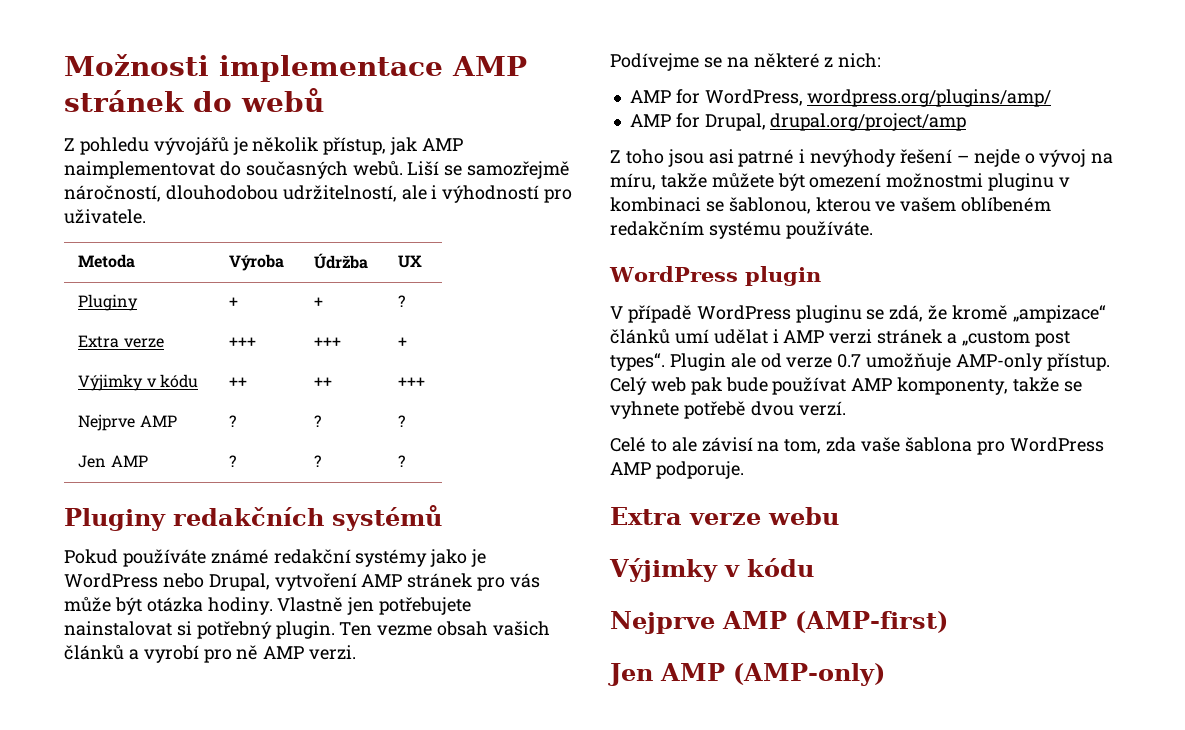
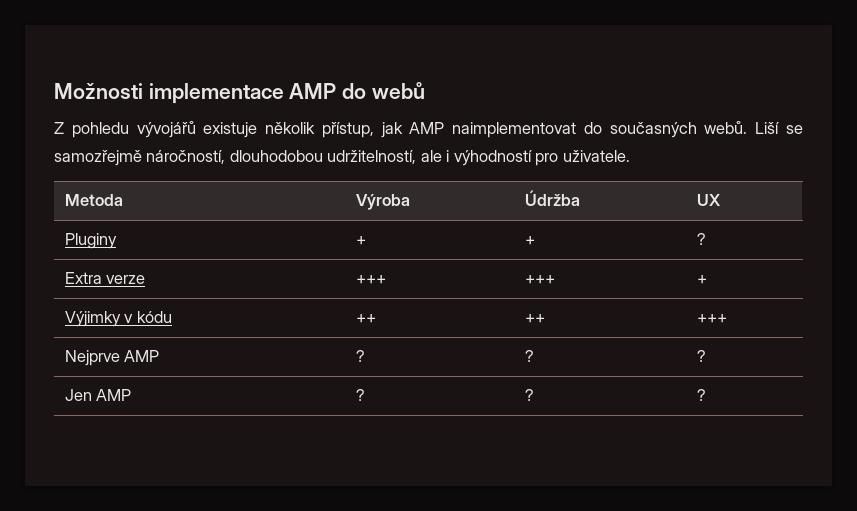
- Možnosti implementace AMP stránek do webů
+ Možnosti implementace AMP do webů
- Z pohledu vývojářů je několik přístup, jak AMP naimplementovat do současných webů.
+ Z pohledu vývojářů existuje několik přístup, jak AMP naimplementovat do současných webů.
- Pluginy redakčních systémů
- Pokud používáte známé redakční systémy jako je WordPress nebo Drupal, vytvoření AMP stránek pro vás může být otázka hodiny. Vlastně jen potřebujete nainstalovat si potřebný plugin. Ten vezme obsah vašich článků a vyrobí pro ně AMP verzi.
- Podívejme se na některé z nich:
- AMP for WordPress, wordpress.org/plugins/amp/
- AMP for Drupal, drupal.org/project/amp
- Z toho jsou asi patrné i nevýhody řešení – nejde o vývoj na míru, takže můžete být omezení možnostmi pluginu v kombinaci se šablonou, kterou ve vašem oblíbeném redakčním systému používáte.
- WordPress plugin
- V případě WordPress pluginu se zdá, že kromě „ampizace“ článků umí udělat i AMP verzi stránek a „custom post types“. Plugin ale od verze 0.7 umožňuje AMP-only přístup. Celý web pak bude používat AMP komponenty, takže se vyhnete potřebě dvou verzí.
- Celé to ale závisí na tom, zda vaše šablona pro WordPress AMP podporuje.
- Extra verze webu
- Výjimky v kódu
- Nejprve AMP (AMP-first)
- Jen AMP (AMP-only)

